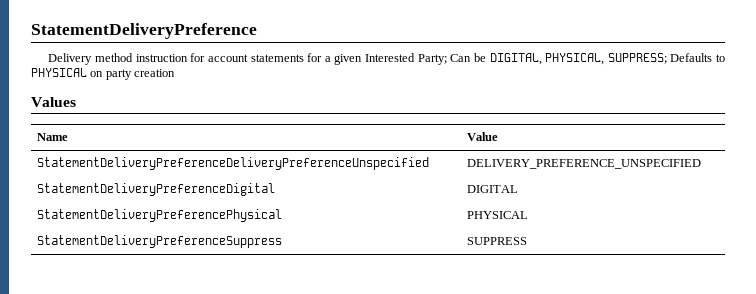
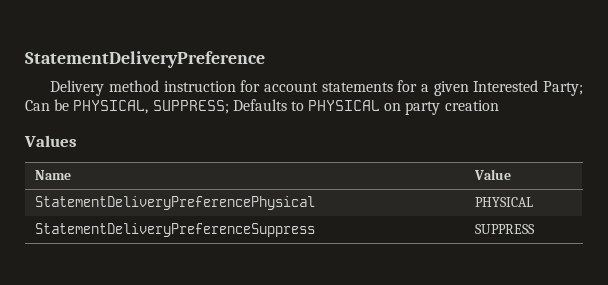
- Delivery method instruction for account statements for a given Interested Party; Can be DIGITAL, PHYSICAL, SUPPRESS; Defaults to PHYSICAL on party creation
+ Delivery method instruction for account statements for a given Interested Party; Can be PHYSICAL, SUPPRESS; Defaults to PHYSICAL on party creation
- StatementDeliveryPreferenceDeliveryPreferenceUnspecified | DELIVERY_PREFERENCE_UNSPECIFIED
- StatementDeliveryPreferenceDigital | DIGITAL

